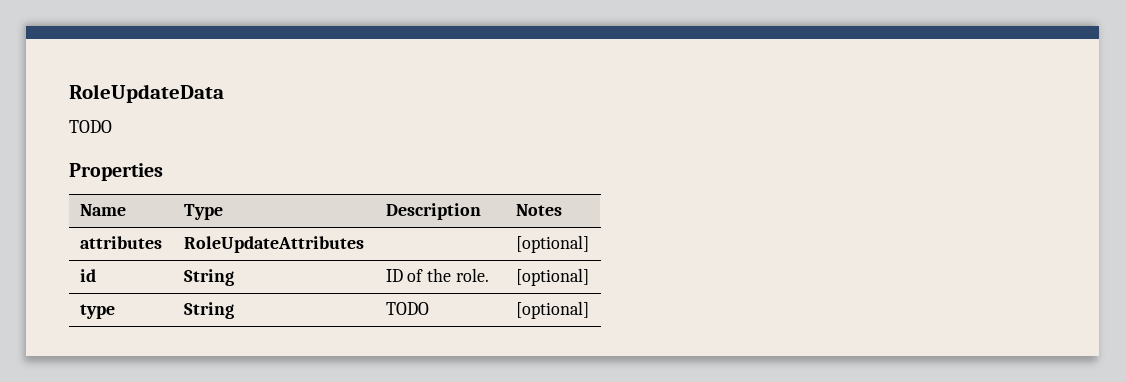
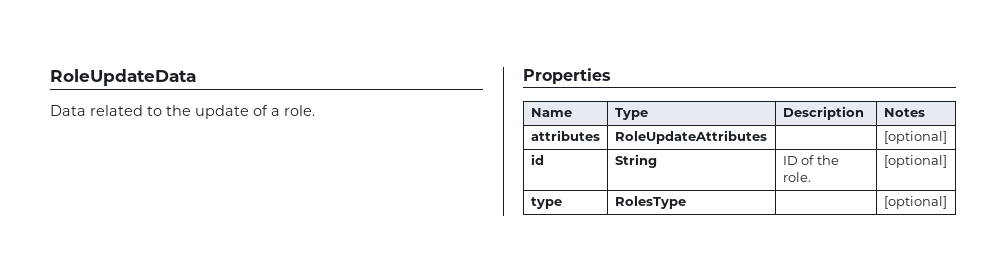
  RoleUpdateData
- TODO
+ Data related to the update of a role.
- type | String | TODO | [optional]
+ type | RolesType | | [optional]

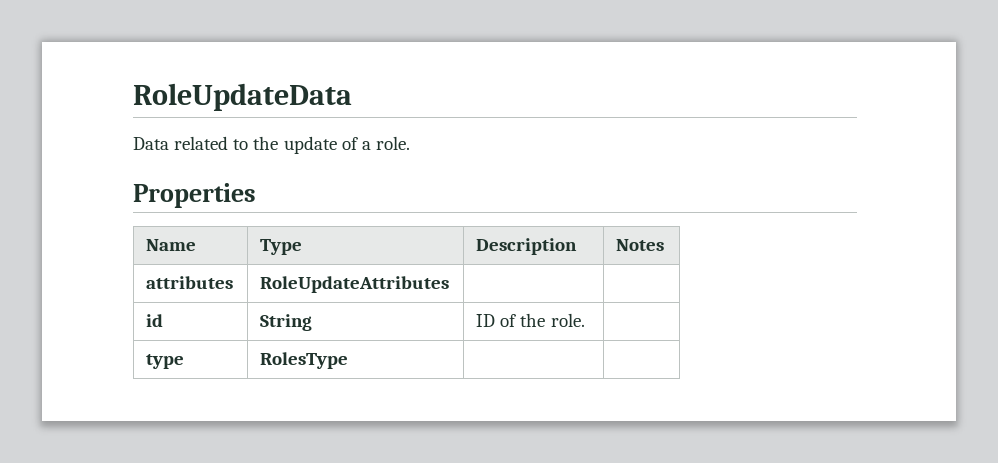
- attributes | RoleUpdateAttributes | | [optional]
+ attributes | RoleUpdateAttributes | |
- id | String | ID of the role. | [optional]
+ id | String | ID of the role. |
- type | RolesType | | [optional]
+ type | RolesType | |

